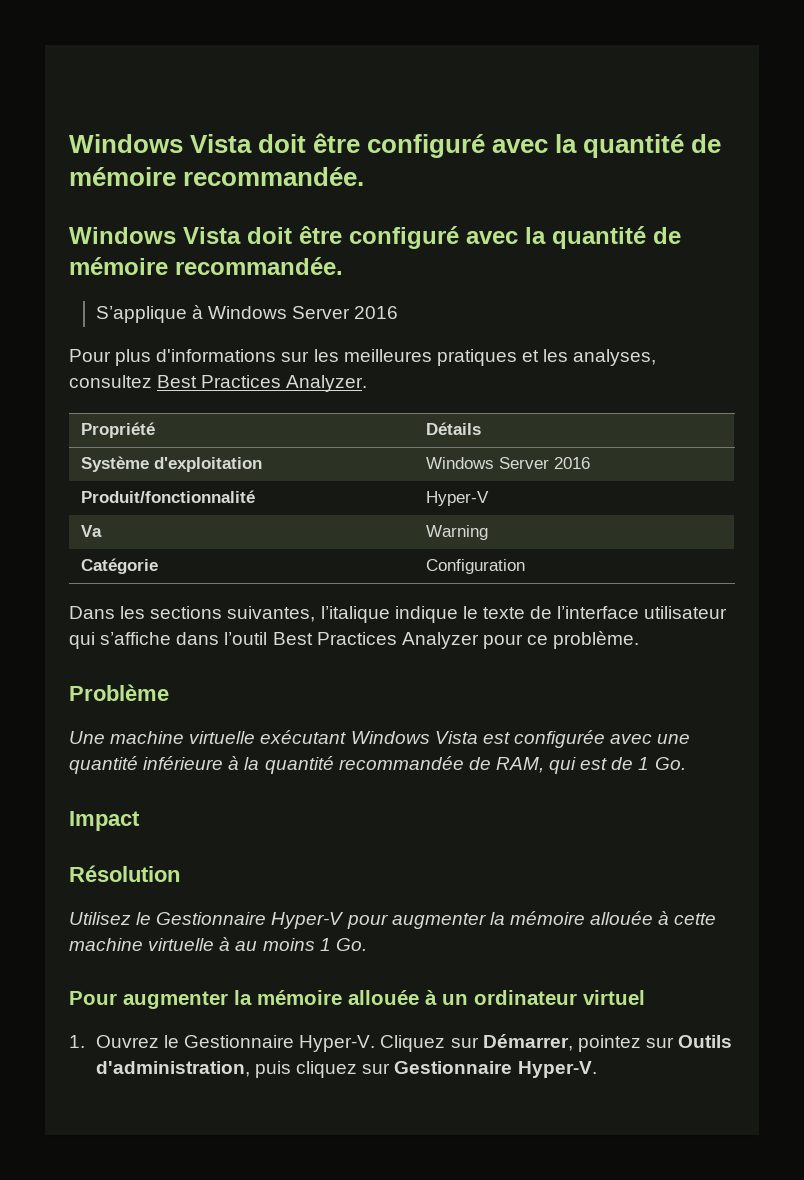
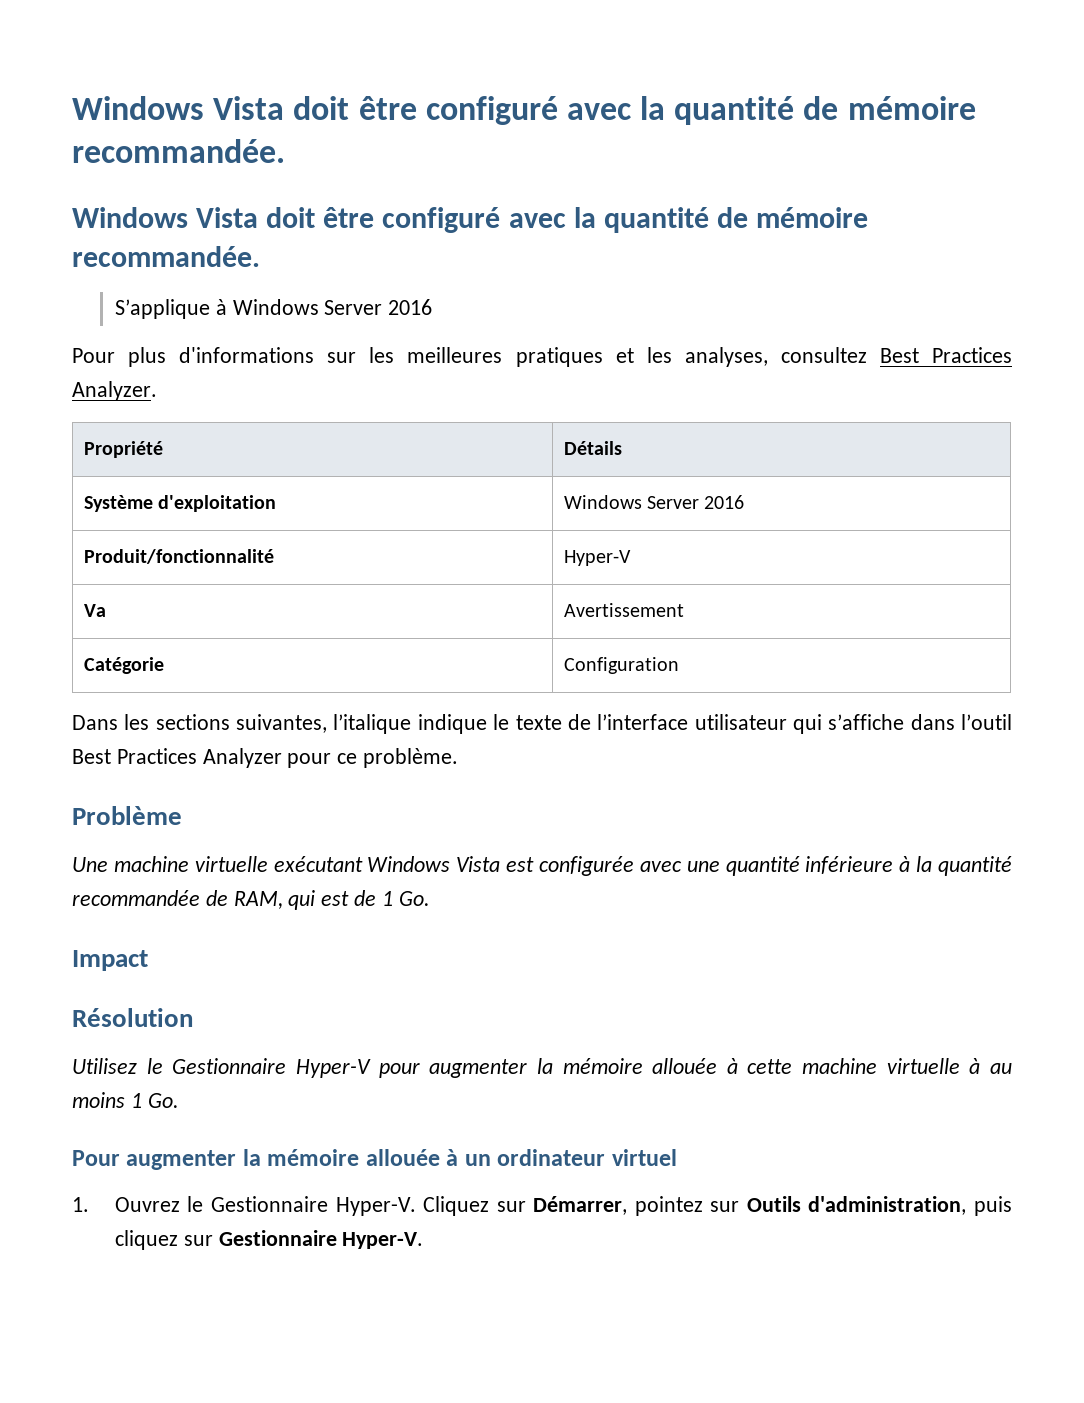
- Va | Warning
+ Va | Avertissement

